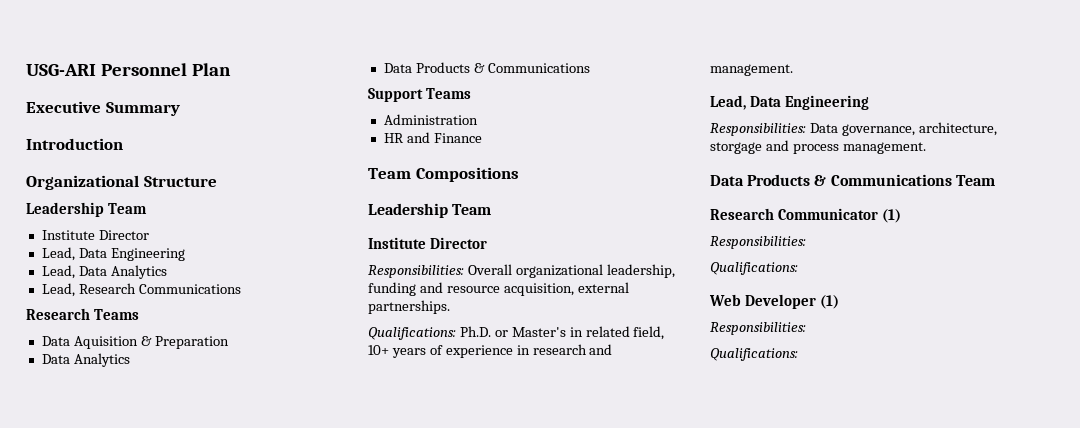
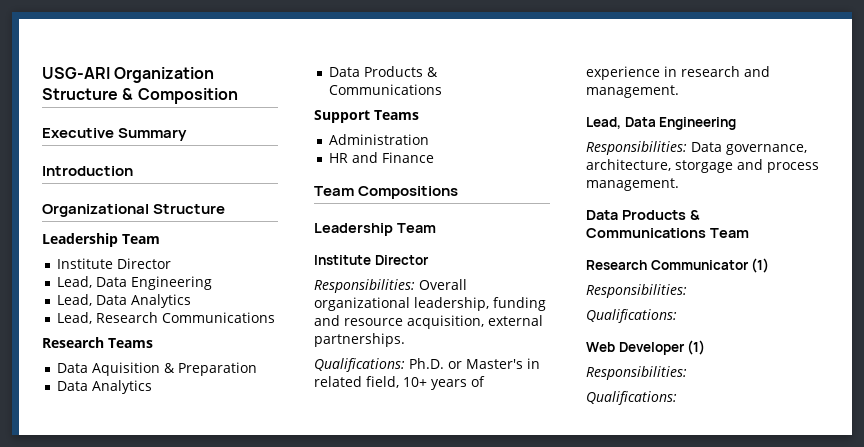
- USG-ARI Personnel Plan
+ USG-ARI Organization Structure & Composition

